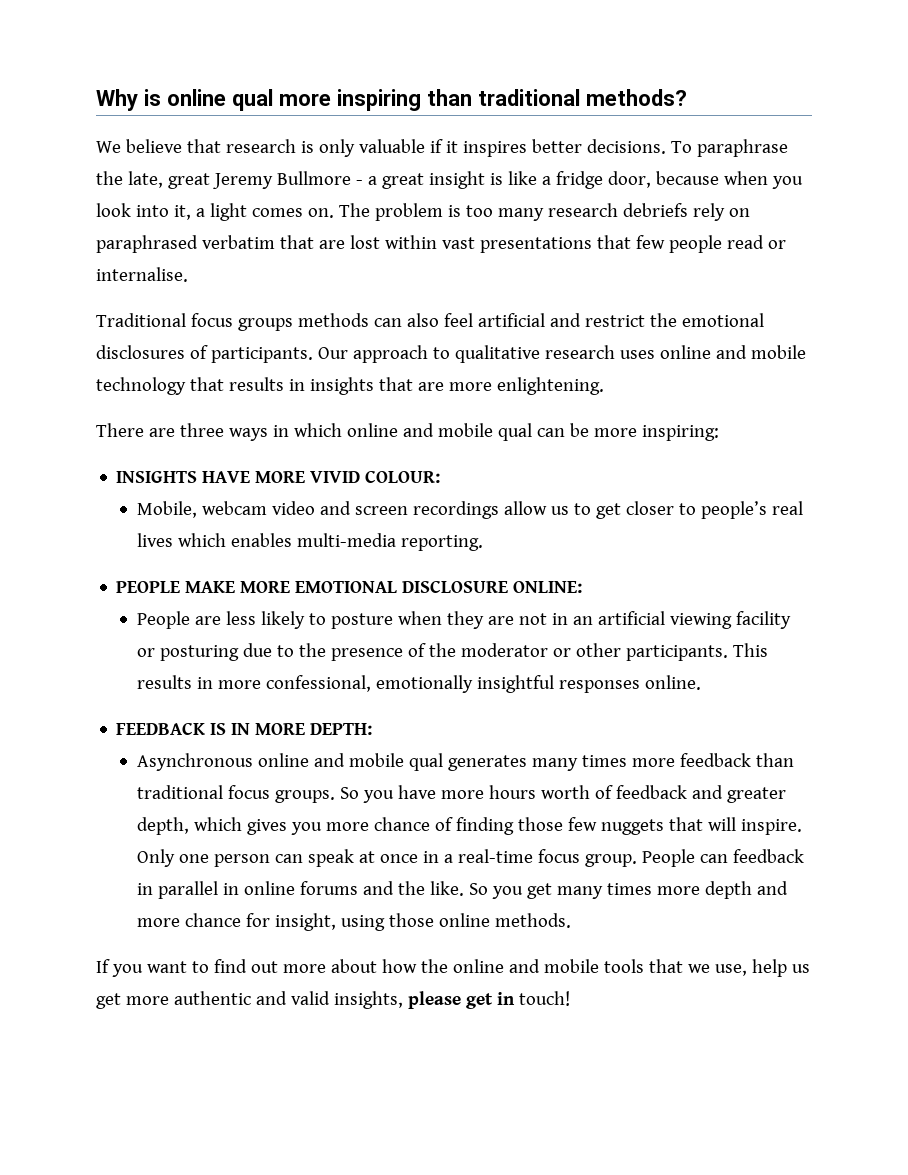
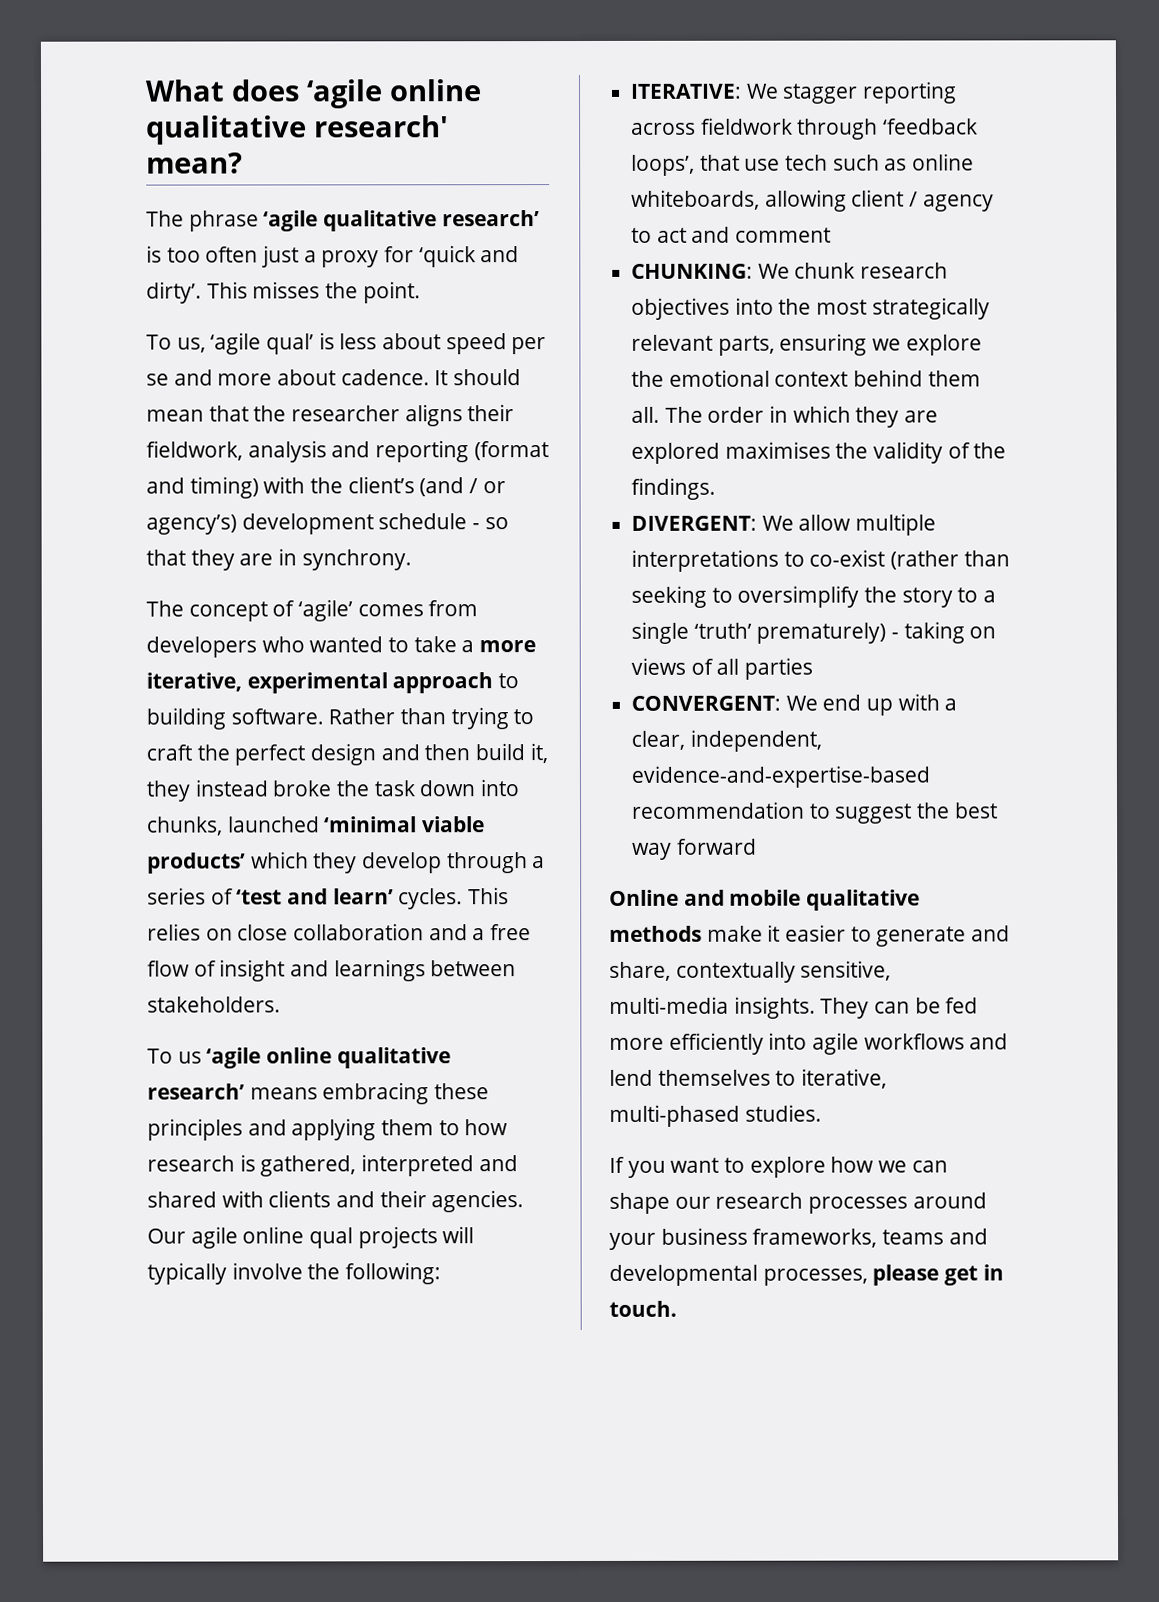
- Why is online qual more inspiring than traditional methods?
- We believe that research is only valuable if it inspires better decisions. To paraphrase the late, great Jeremy Bullmore - a great insight is like a fridge door, because when you look into it, a light comes on. The problem is too many research debriefs rely on paraphrased verbatim that are lost within vast presentations that few people read or internalise.
- Traditional focus groups methods can also feel artificial and restrict the emotional disclosures of participants. Our approach to qualitative research uses online and mobile technology that results in insights that are more enlightening.
- There are three ways in which online and mobile qual can be more inspiring:
- INSIGHTS HAVE MORE VIVID COLOUR:
- Mobile, webcam video and screen recordings allow us to get closer to people’s real lives which enables multi-media reporting.
- PEOPLE MAKE MORE EMOTIONAL DISCLOSURE ONLINE:
- People are less likely to posture when they are not in an artificial viewing facility or posturing due to the presence of the moderator or other participants. This results in more confessional, emotionally insightful responses online.
- FEEDBACK IS IN MORE DEPTH:
- Asynchronous online and mobile qual generates many times more feedback than traditional focus groups. So you have more hours worth of feedback and greater depth, which gives you more chance of finding those few nuggets that will inspire. Only one person can speak at once in a real-time focus group. People can feedback in parallel in online forums and the like. So you get many times more depth and more chance for insight, using those online methods.
- If you want to find out more about how the online and mobile tools that we use, help us get more authentic and valid insights, please get in touch!
+ What does ‘agile online qualitative research' mean?
+ The phrase ‘agile qualitative research’ is too often just a proxy for ‘quick and dirty’. This misses the point.
+ To us, ‘agile qual’ is less about speed per se and more about cadence. It should mean that the researcher aligns their fieldwork, analysis and reporting (format and timing) with the client’s (and / or agency’s) development schedule - so that they are in synchrony.
+ The concept of ‘agile’ comes from developers who wanted to take a more iterative, experimental approach to building software. Rather than trying to craft the perfect design and then build it, they instead broke the task down into chunks, launched ‘minimal viable products’ which they develop through a series of ‘test and learn’ cycles. This relies on close collaboration and a free flow of insight and learnings between stakeholders.
+ To us ‘agile online qualitative research’ means embracing these principles and applying them to how research is gathered, interpreted and shared with clients and their agencies. Our agile online qual projects will typically involve the following:
+ ITERATIVE: We stagger reporting across fieldwork through ‘feedback loops’, that use tech such as online whiteboards, allowing client / agency to act and comment
+ CHUNKING: We chunk research objectives into the most strategically relevant parts, ensuring we explore the emotional context behind them all. The order in which they are explored maximises the validity of the findings.
+ DIVERGENT: We allow multiple interpretations to co-exist (rather than seeking to oversimplify the story to a single ‘truth’ prematurely) - taking on views of all parties
+ CONVERGENT: We end up with a clear, independent, evidence-and-expertise-based recommendation to suggest the best way forward
+ Online and mobile qualitative methods make it easier to generate and share, contextually sensitive, multi-media insights. They can be fed more efficiently into agile workflows and lend themselves to iterative, multi-phased studies.
+ If you want to explore how we can shape our research processes around your business frameworks, teams and developmental processes, please get in touch.

